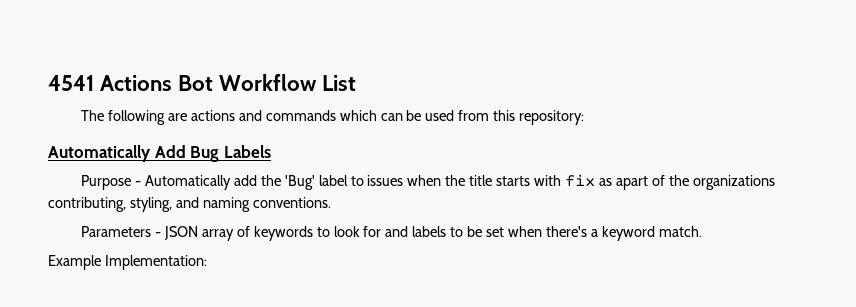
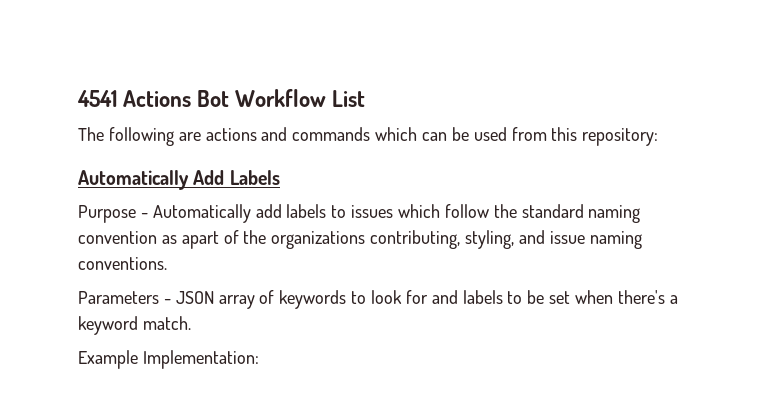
- Automatically Add Bug Labels
+ Automatically Add Labels
- Purpose - Automatically add the 'Bug' label to issues when the title starts with fix as apart of the organizations contributing, styling, and naming conventions.
+ Purpose - Automatically add labels to issues which follow the standard naming convention as apart of the organizations contributing, styling, and issue naming conventions.

